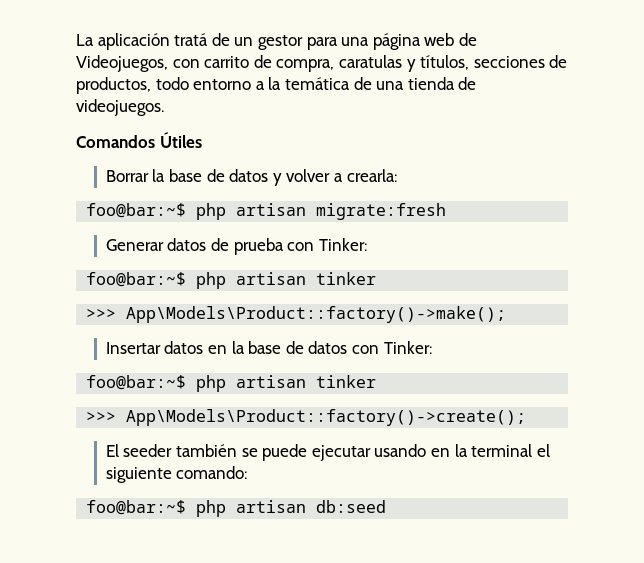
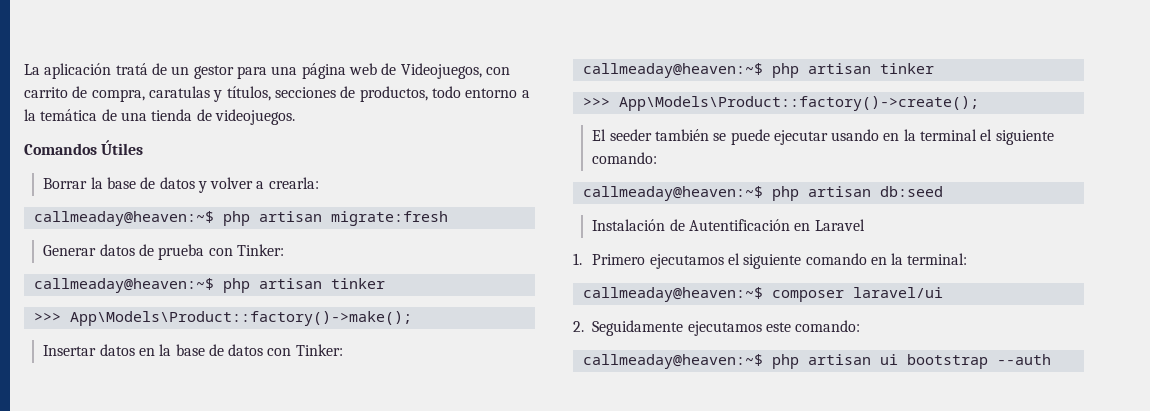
- foo@bar:~$ php artisan migrate:fresh
+ callmeaday@heaven:~$ php artisan migrate:fresh
  Generar datos de prueba con Tinker:
- foo@bar:~$ php artisan tinker
+ callmeaday@heaven:~$ php artisan tinker
  Insertar datos en la base de datos con Tinker:
- foo@bar:~$ php artisan tinker
+ callmeaday@heaven:~$ php artisan tinker
- foo@bar:~$ php artisan db:seed
+ callmeaday@heaven:~$ php artisan db:seed
+ Instalación de Autentificación en Laravel
+ 1. Primero ejecutamos el siguiente comando en la terminal:
+ callmeaday@heaven:~$ composer laravel/ui
+ 2. Seguidamente ejecutamos este comando:
+ callmeaday@heaven:~$ php artisan ui bootstrap --auth

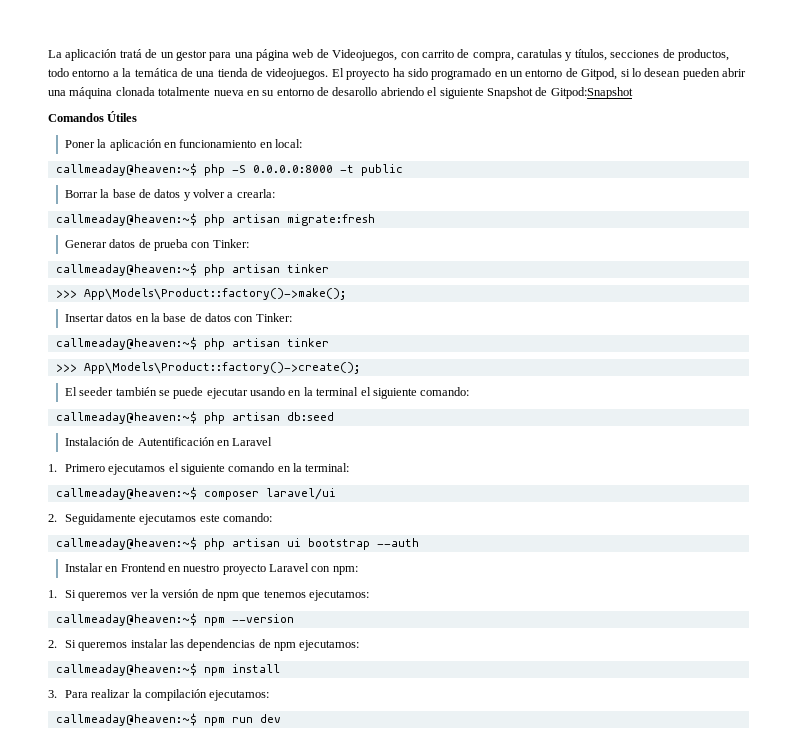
- La aplicación tratá de un gestor para una página web de Videojuegos, con carrito de compra, caratulas y títulos, secciones de productos, todo entorno a la temática de una tienda de videojuegos.
+ La aplicación tratá de un gestor para una página web de Videojuegos, con carrito de compra, caratulas y títulos, secciones de productos, todo entorno a la temática de una tienda de videojuegos. El proyecto ha sido programado en un entorno de Gitpod, si lo desean pueden abrir una máquina clonada totalmente nueva en su entorno de desarollo abriendo el siguiente Snapshot de Gitpod:Snapshot
  Comandos Útiles
+ Poner la aplicación en funcionamiento en local:
+ callmeaday@heaven:~$ php -S 0.0.0.0:8000 -t public
+ Instalar en Frontend en nuestro proyecto Laravel con npm:
+ 1. Si queremos ver la versión de npm que tenemos ejecutamos:
+ callmeaday@heaven:~$ npm --version
+ 2. Si queremos instalar las dependencias de npm ejecutamos:
+ callmeaday@heaven:~$ npm install
+ 3. Para realizar la compilación ejecutamos:
+ callmeaday@heaven:~$ npm run dev

